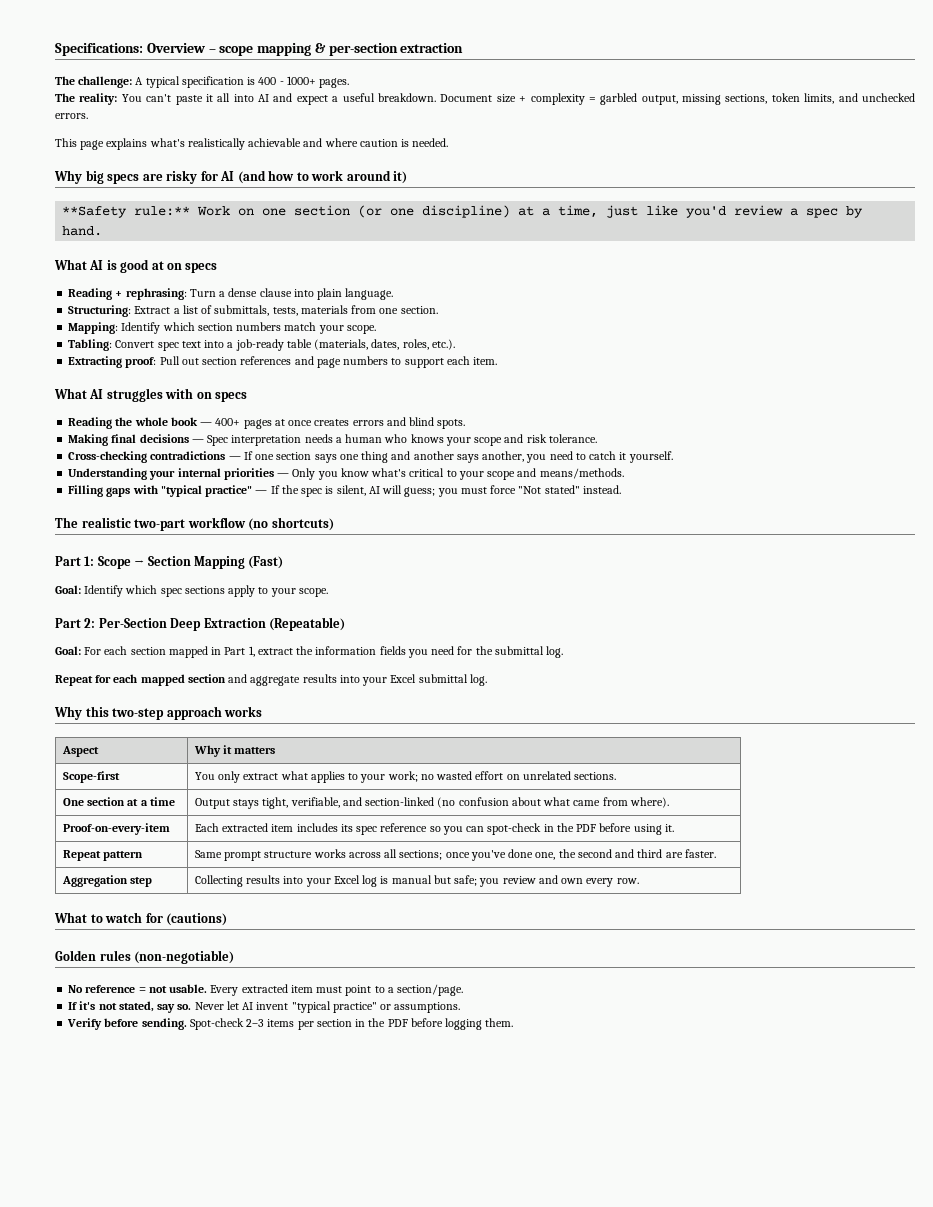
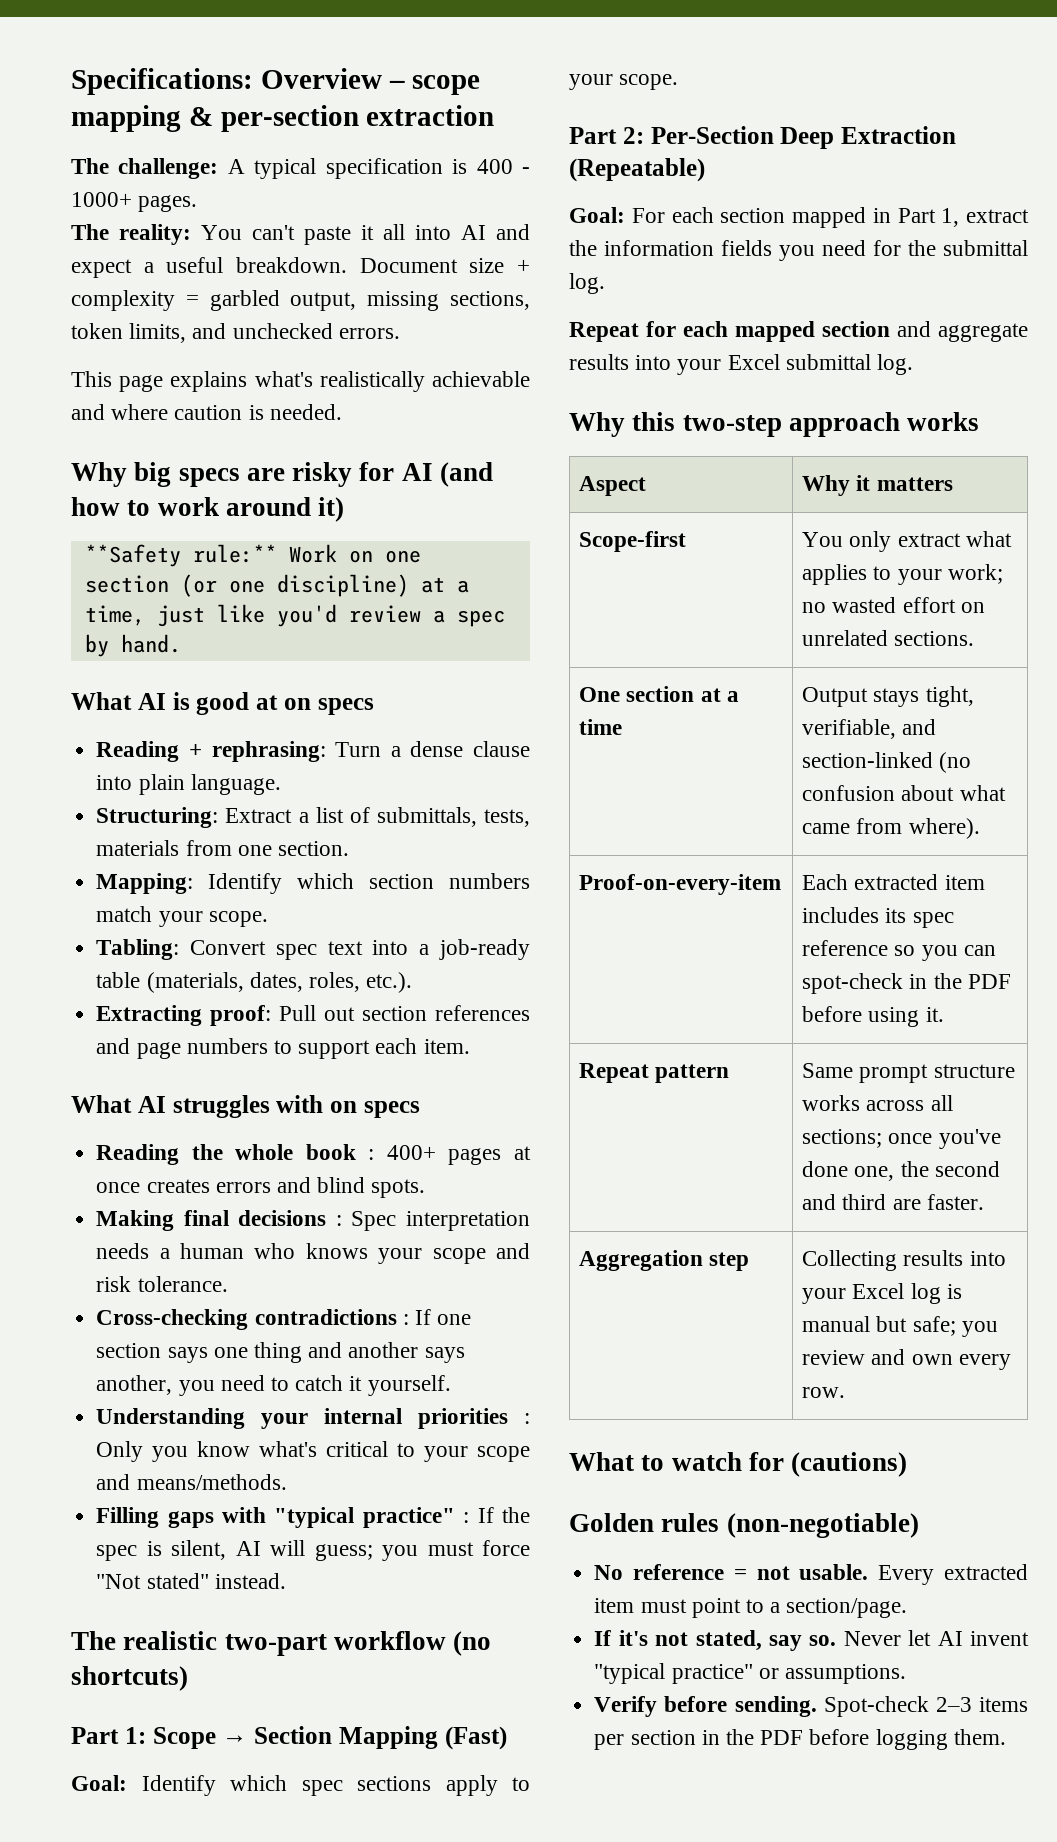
- Reading the whole book — 400+ pages at once creates errors and blind spots.
+ Reading the whole book : 400+ pages at once creates errors and blind spots.
- Making final decisions — Spec interpretation needs a human who knows your scope and risk tolerance.
+ Making final decisions : Spec interpretation needs a human who knows your scope and risk tolerance.
- Cross-checking contradictions — If one section says one thing and another says another, you need to catch it yourself.
+ Cross-checking contradictions : If one section says one thing and another says another, you need to catch it yourself.
- Understanding your internal priorities — Only you know what's critical to your scope and means/methods.
+ Understanding your internal priorities : Only you know what's critical to your scope and means/methods.
- Filling gaps with "typical practice" — If the spec is silent, AI will guess; you must force "Not stated" instead.
+ Filling gaps with "typical practice" : If the spec is silent, AI will guess; you must force "Not stated" instead.

